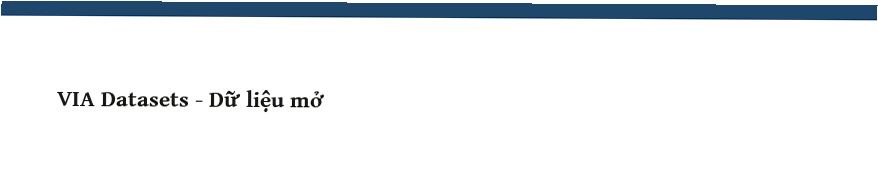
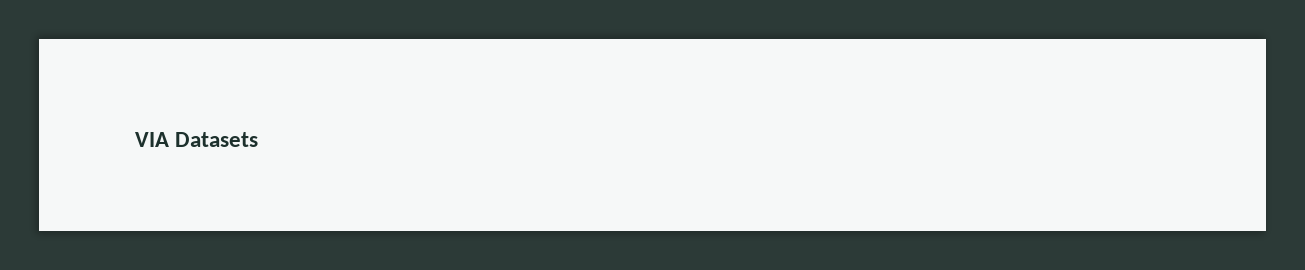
- VIA Datasets - Dữ liệu mở
+ VIA Datasets

